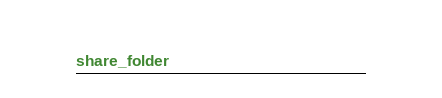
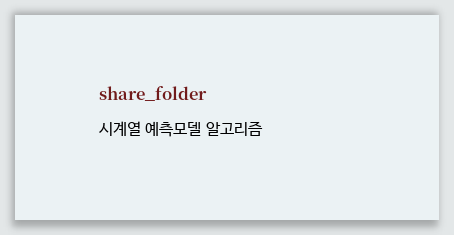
+ 시계열 예측모델 알고리즘

